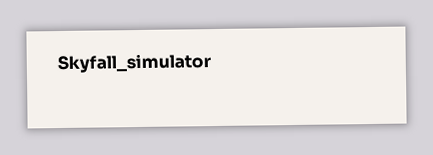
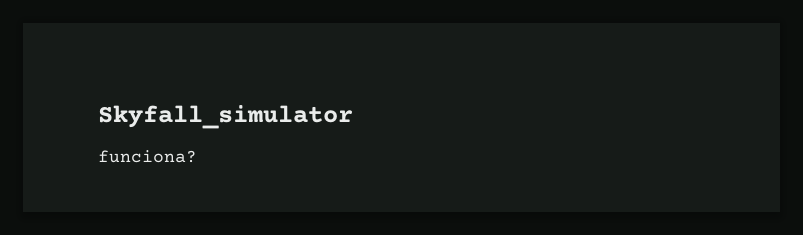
+ funciona?

